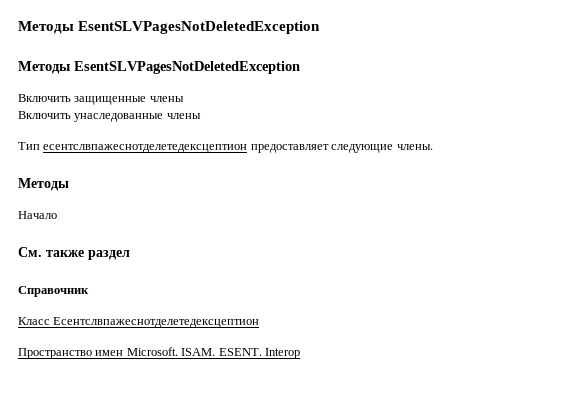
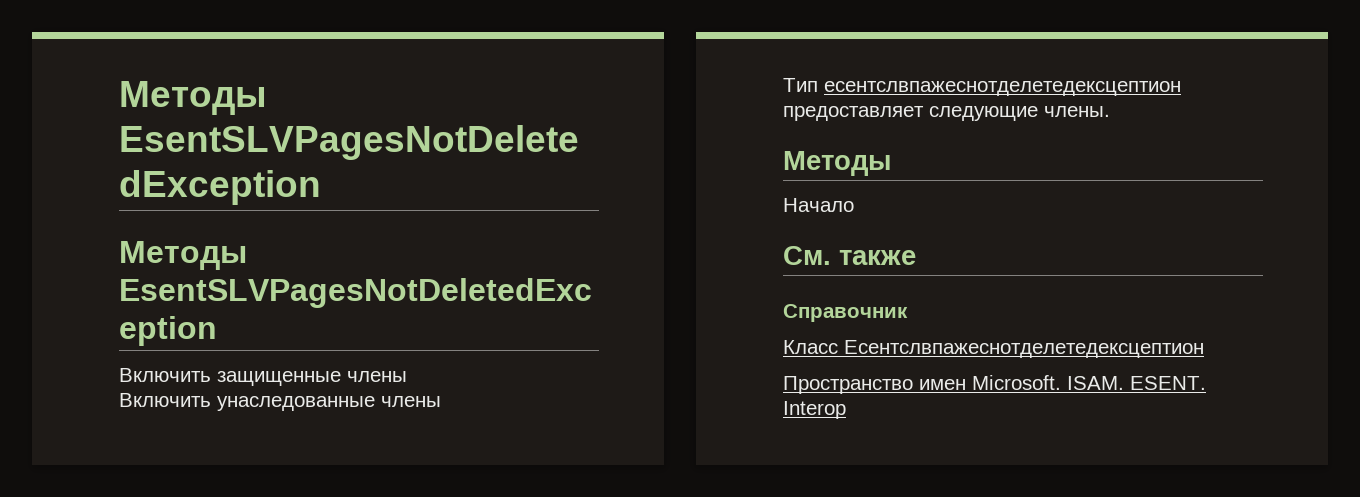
- См. также раздел
+ См. также

